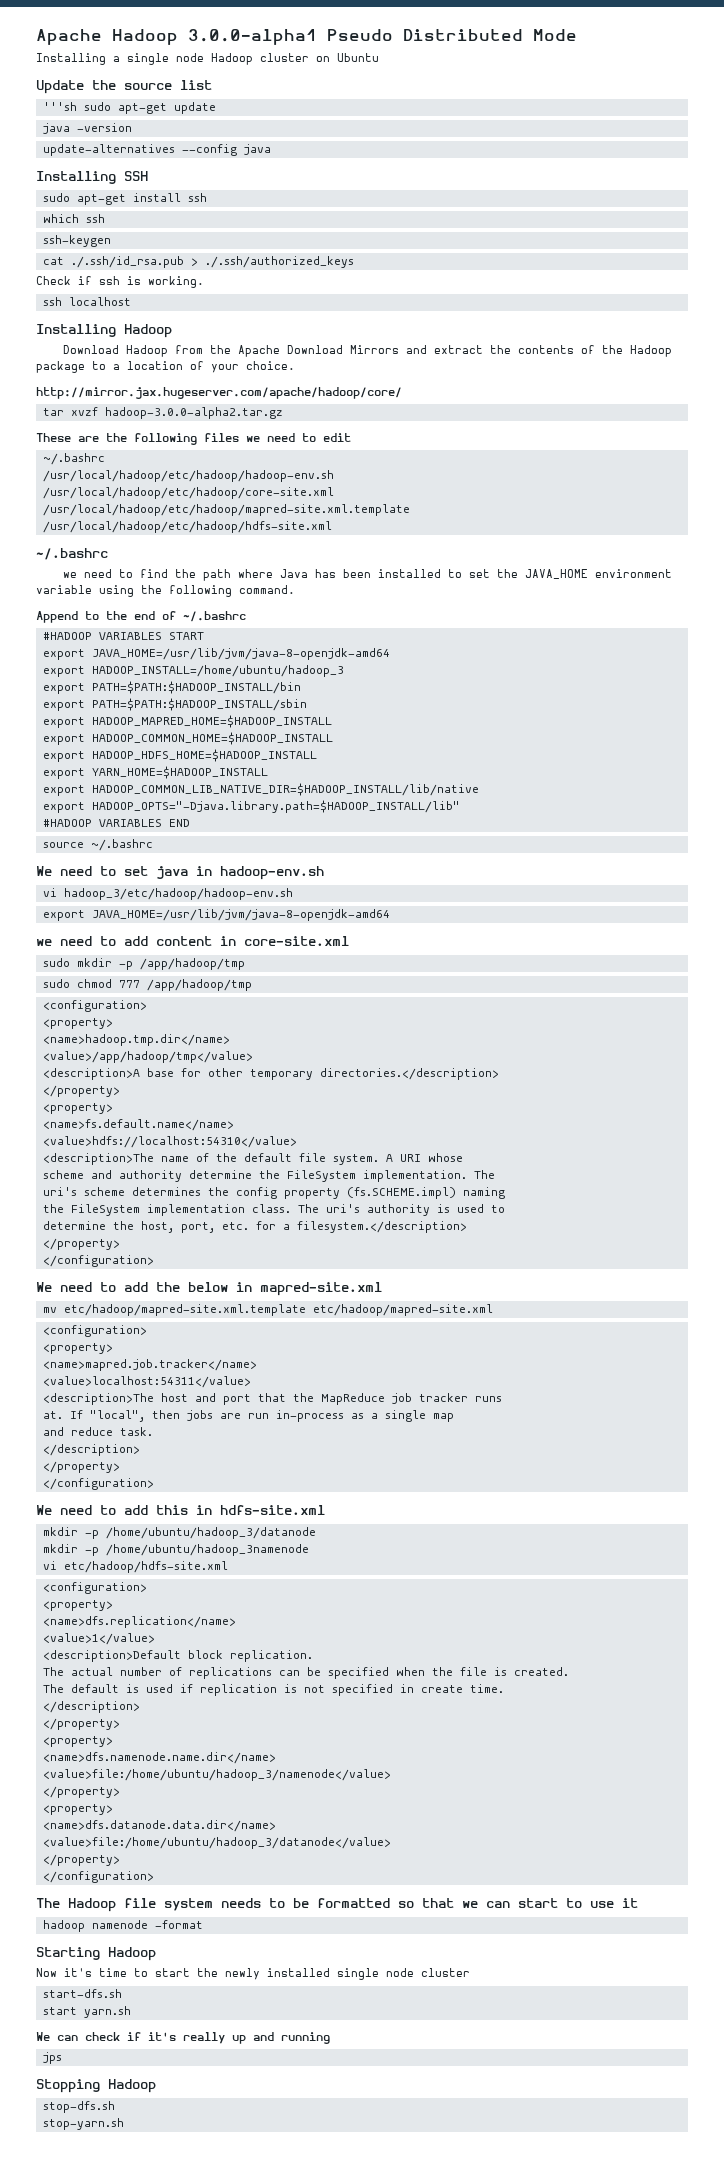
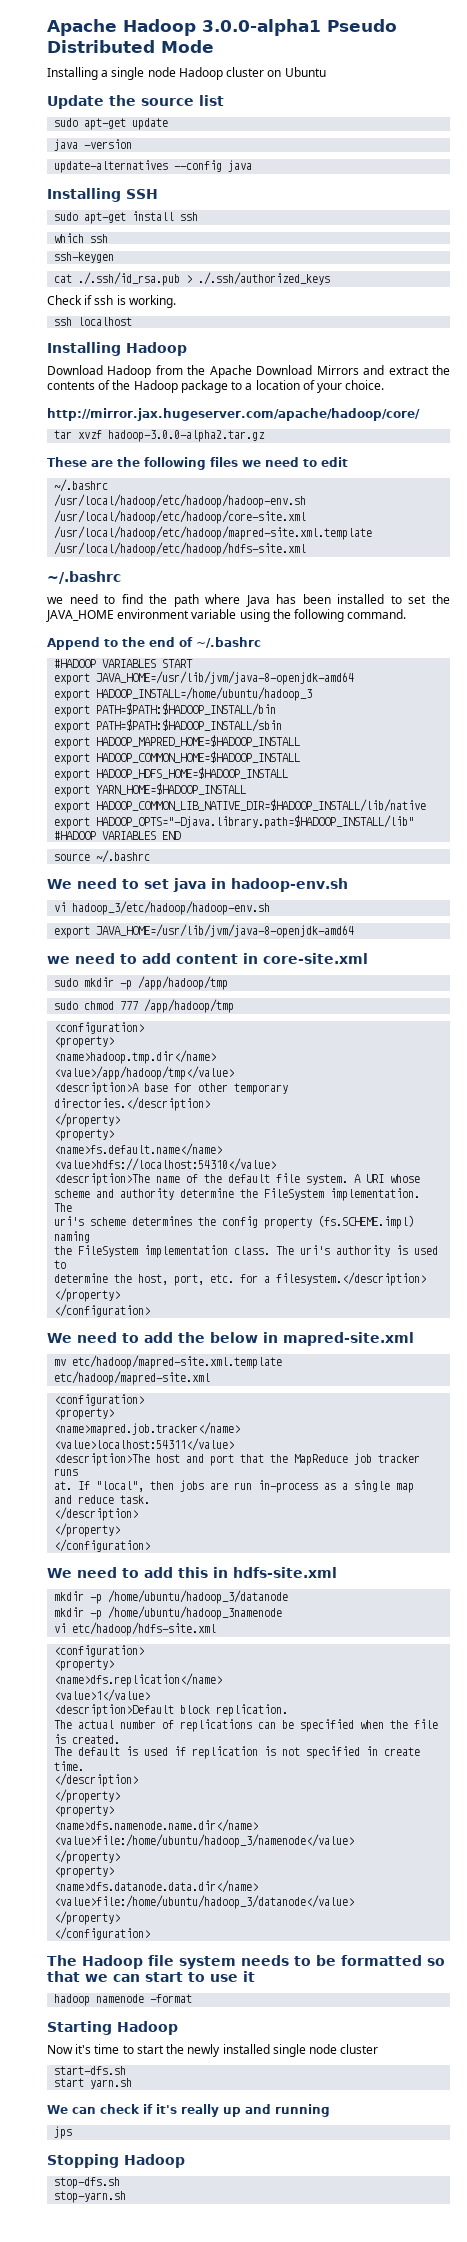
- '''sh sudo apt-get update
+ sudo apt-get update

